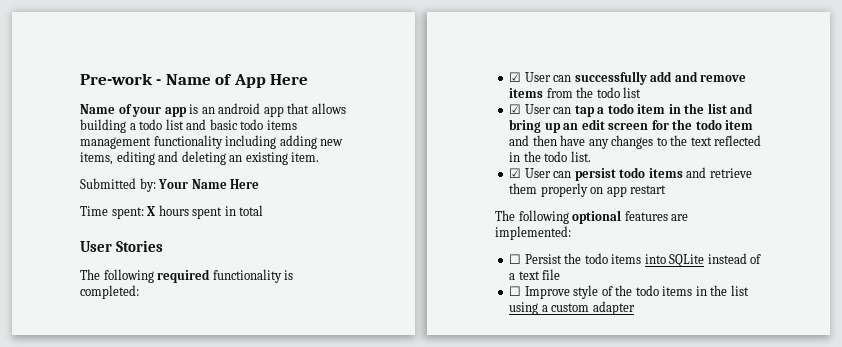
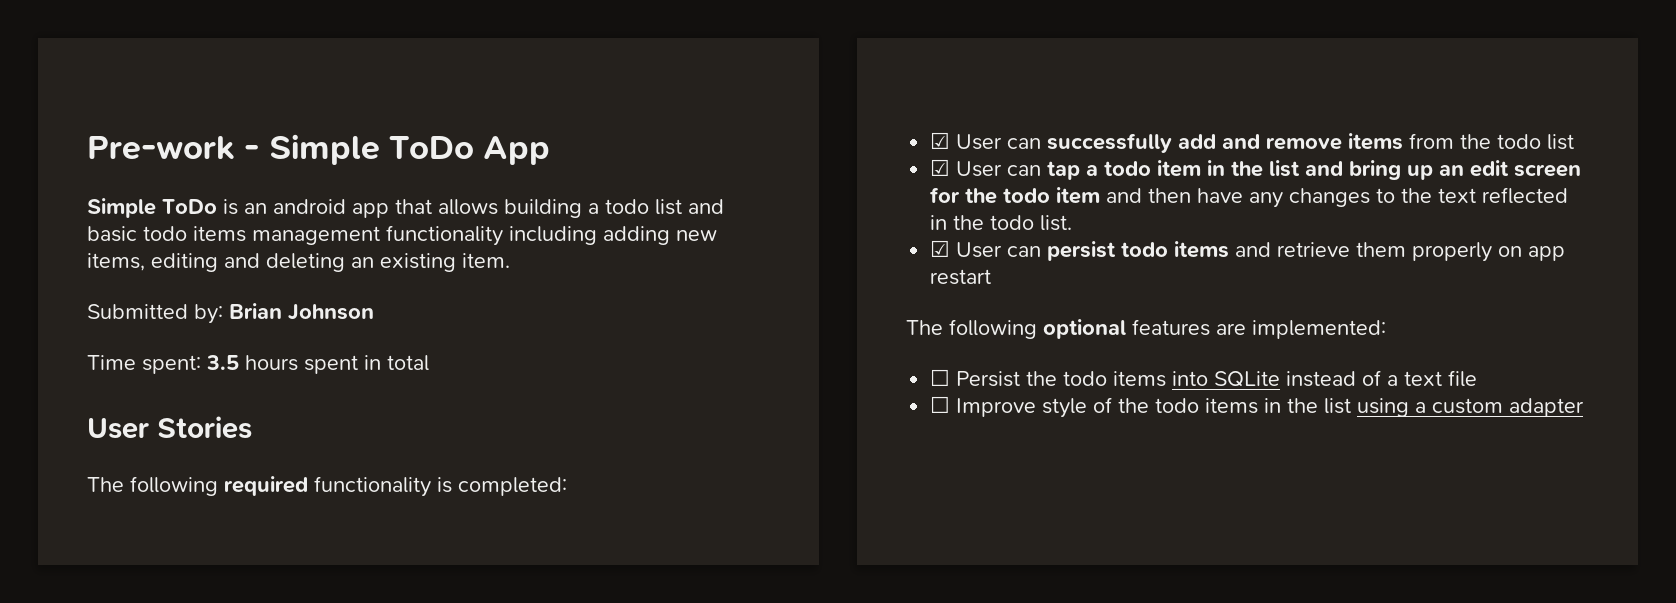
- Pre-work - Name of App Here
- Name of your app is an android app that allows building a todo list and basic todo items management functionality including adding new items, editing and deleting an existing item.
+ Pre-work - Simple ToDo App
+ Simple ToDo is an android app that allows building a todo list and basic todo items management functionality including adding new items, editing and deleting an existing item.
- Submitted by: Your Name Here
+ Submitted by: Brian Johnson
- Time spent: X hours spent in total
+ Time spent: 3.5 hours spent in total

